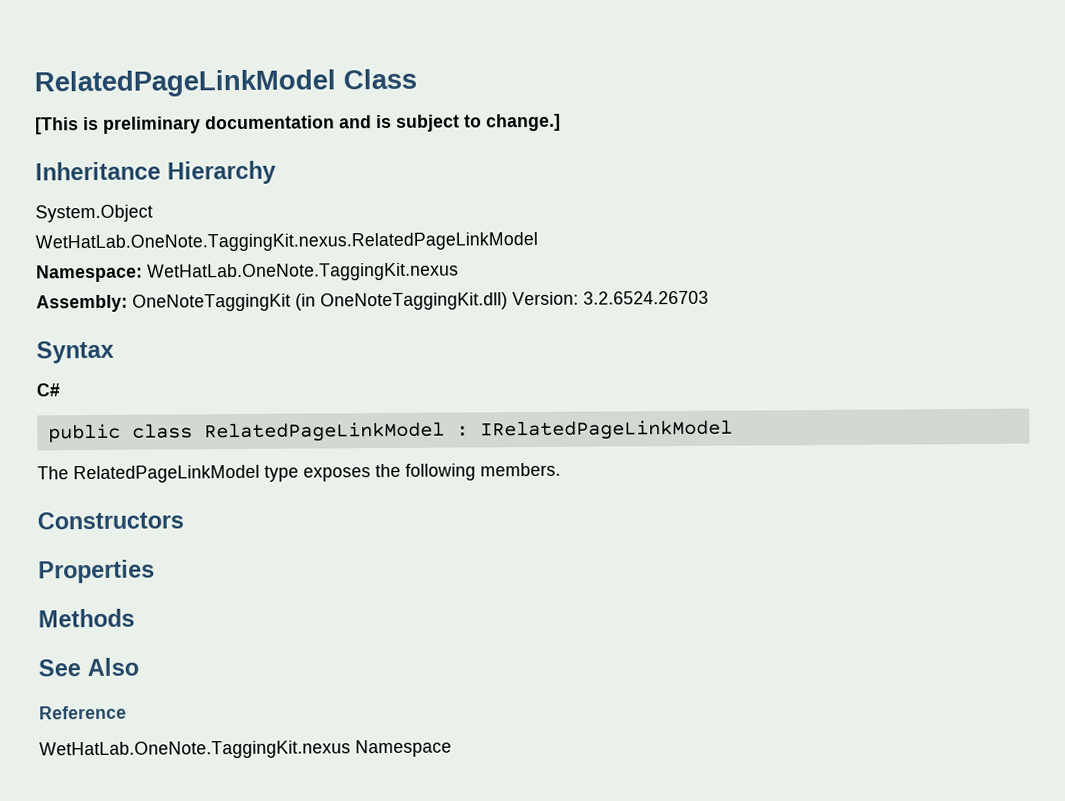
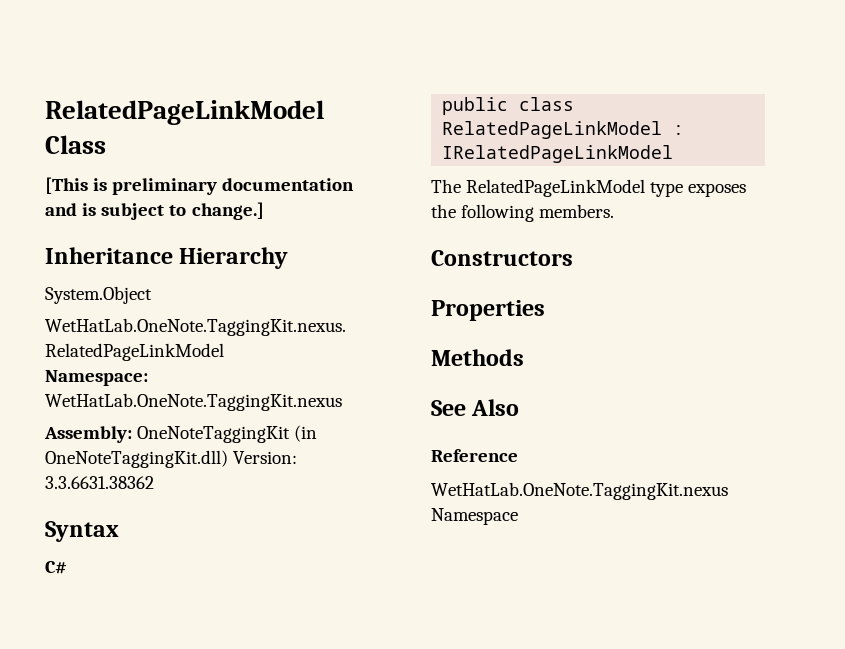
- Assembly: OneNoteTaggingKit (in OneNoteTaggingKit.dll) Version: 3.2.6524.26703
+ Assembly: OneNoteTaggingKit (in OneNoteTaggingKit.dll) Version: 3.3.6631.38362

